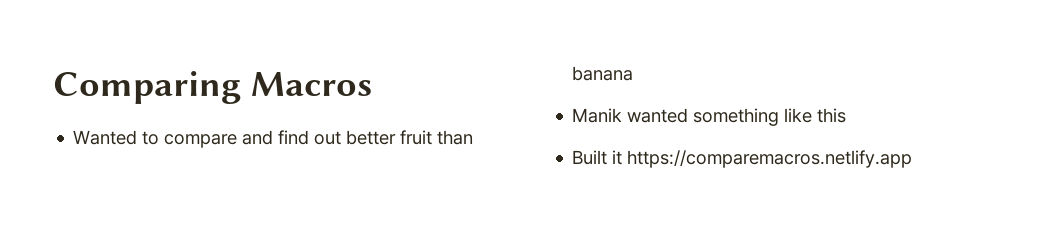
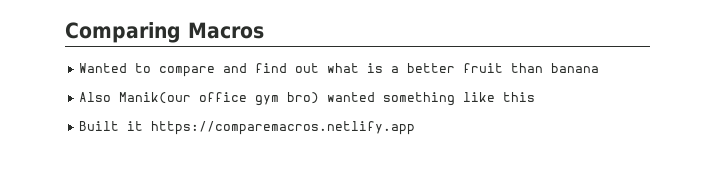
- Wanted to compare and find out better fruit than banana
+ Wanted to compare and find out what is a better fruit than banana
- Manik wanted something like this
+ Also Manik(our office gym bro) wanted something like this

